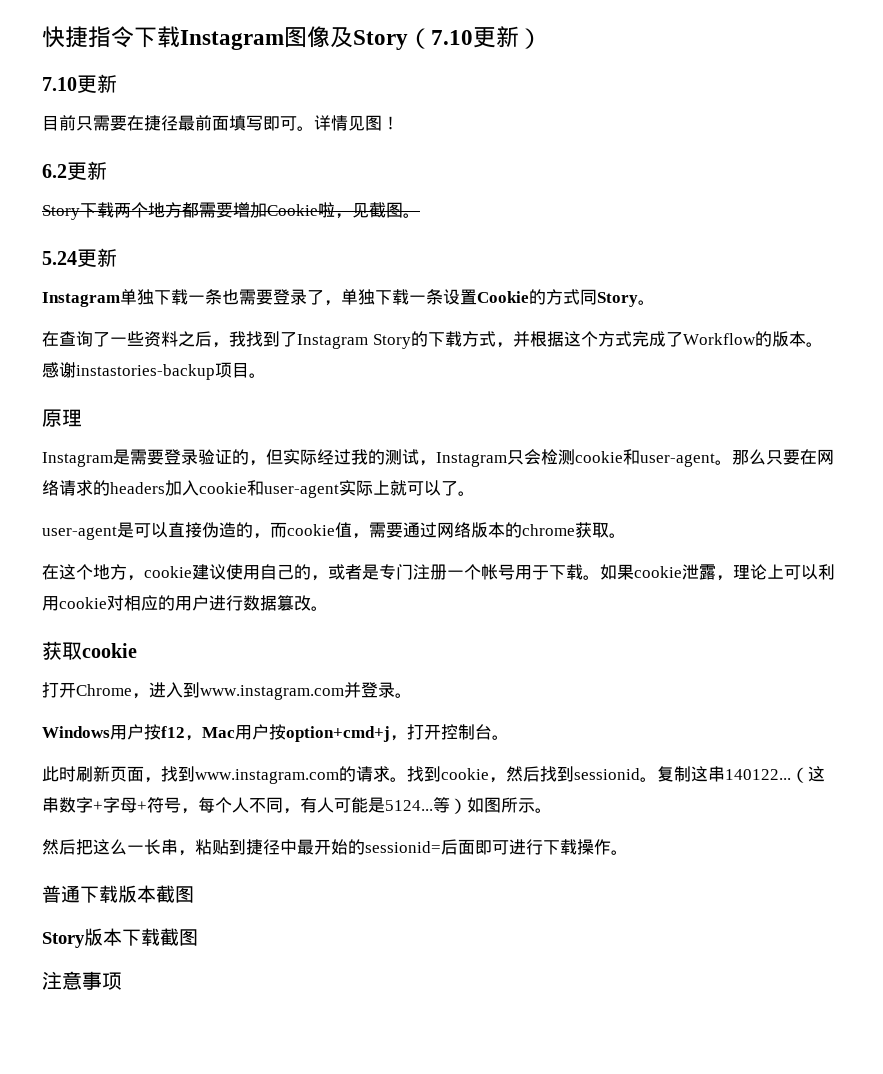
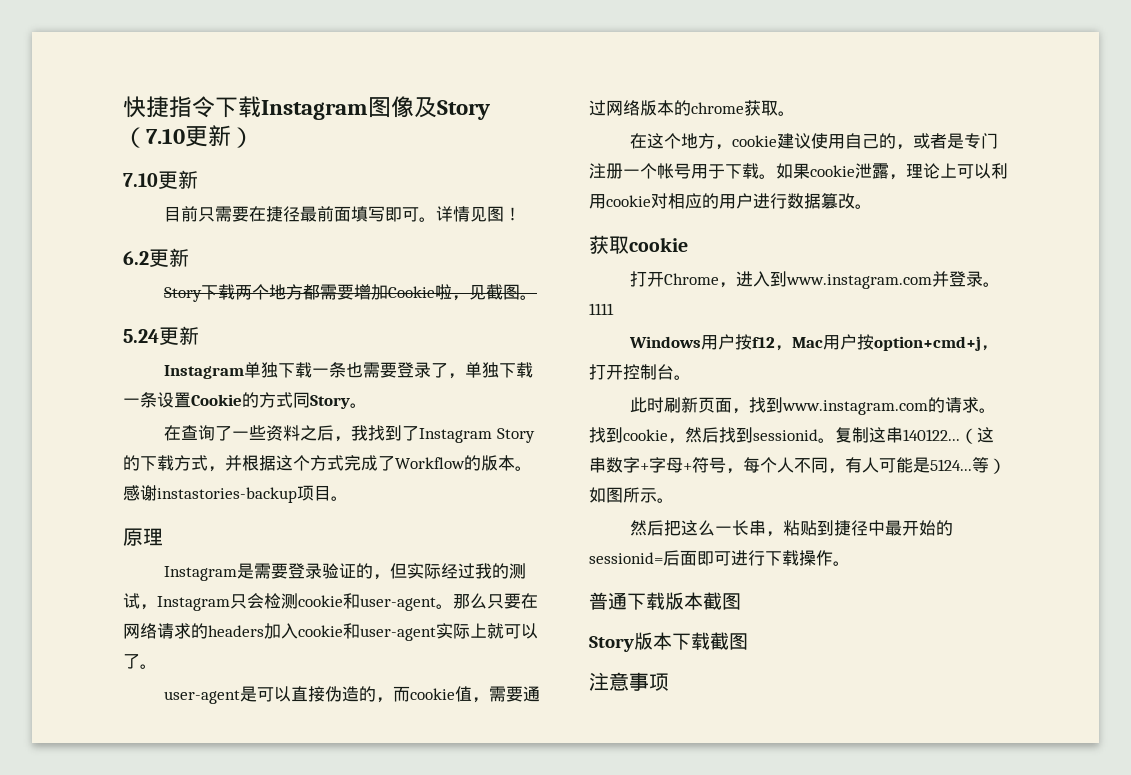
+ 1111

